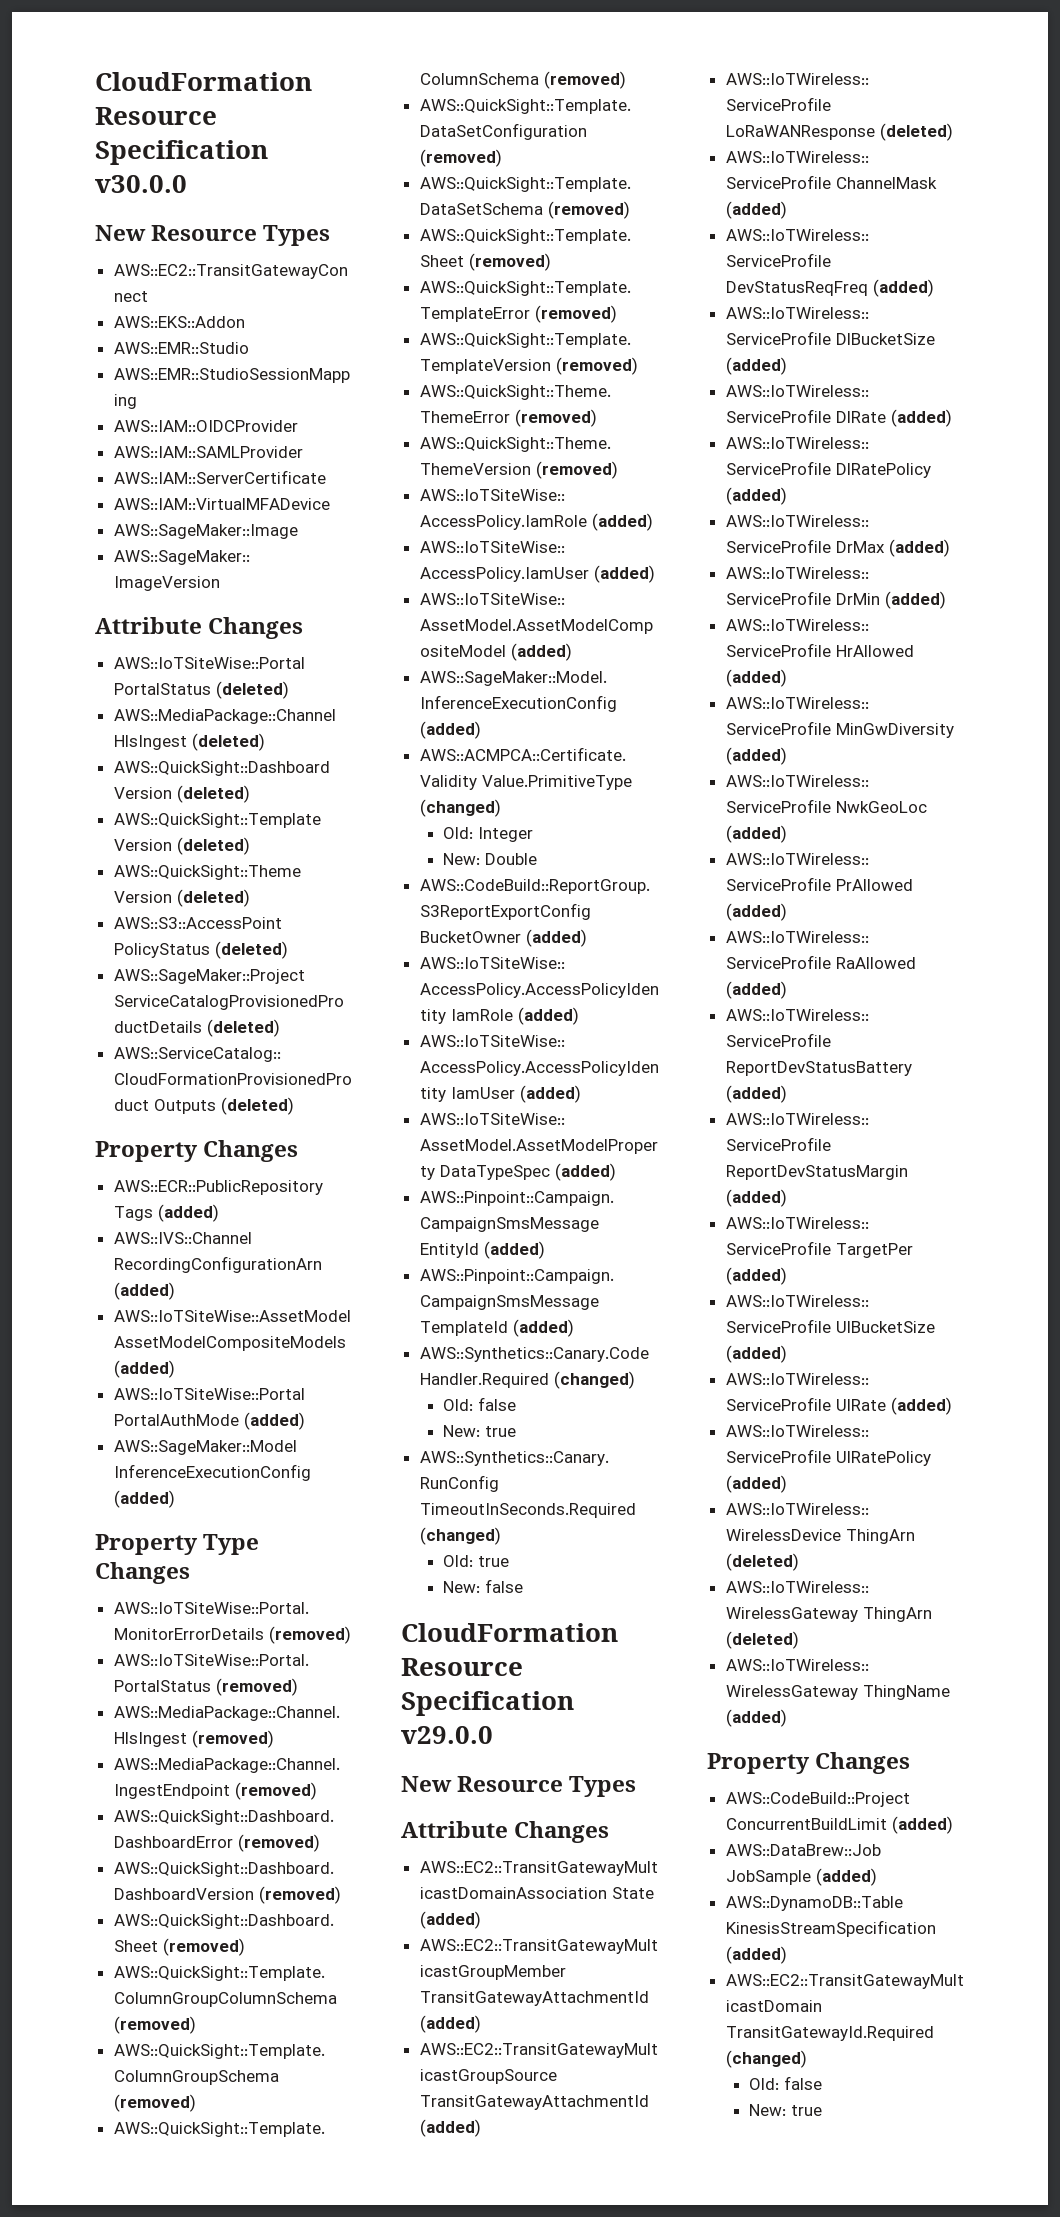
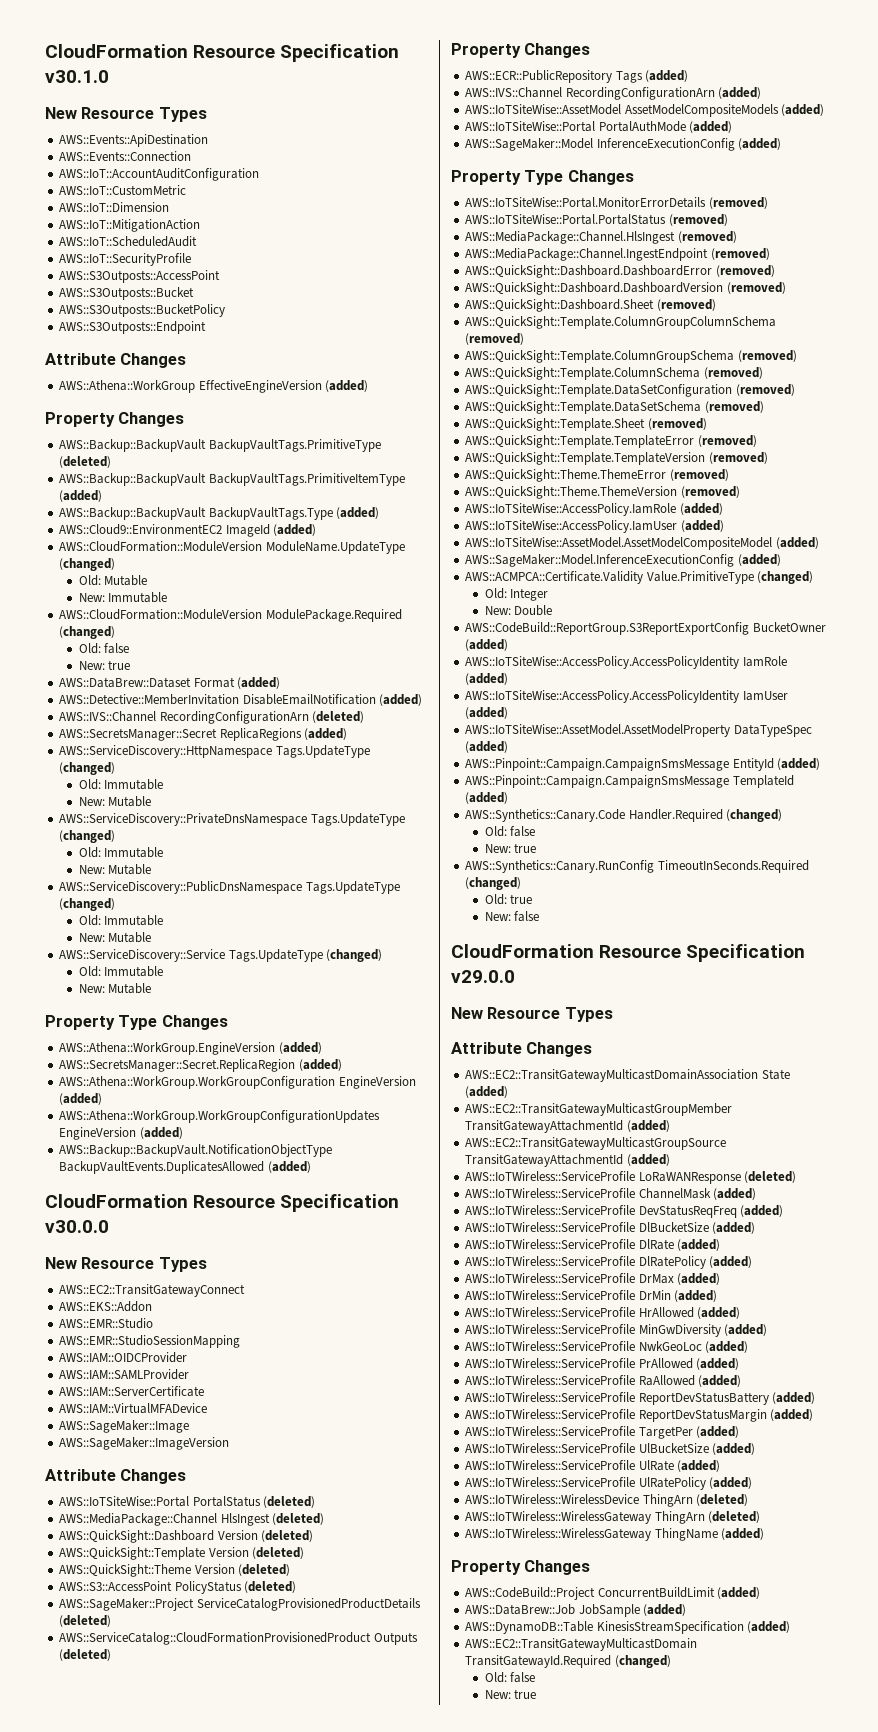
+ CloudFormation Resource Specification v30.1.0
+ New Resource Types
+ AWS::Events::ApiDestination
+ AWS::Events::Connection
+ AWS::IoT::AccountAuditConfiguration
+ AWS::IoT::CustomMetric
+ AWS::IoT::Dimension
+ AWS::IoT::MitigationAction
+ AWS::IoT::ScheduledAudit
+ AWS::IoT::SecurityProfile
+ AWS::S3Outposts::AccessPoint
+ AWS::S3Outposts::Bucket
+ AWS::S3Outposts::BucketPolicy
+ AWS::S3Outposts::Endpoint
+ Attribute Changes
+ AWS::Athena::WorkGroup EffectiveEngineVersion (added)
+ Property Changes
+ AWS::Backup::BackupVault BackupVaultTags.PrimitiveType (deleted)
+ AWS::Backup::BackupVault BackupVaultTags.PrimitiveItemType (added)
+ AWS::Backup::BackupVault BackupVaultTags.Type (added)
+ AWS::Cloud9::EnvironmentEC2 ImageId (added)
+ AWS::CloudFormation::ModuleVersion ModuleName.UpdateType (changed)
+ Old: Mutable
+ New: Immutable
+ AWS::CloudFormation::ModuleVersion ModulePackage.Required (changed)
+ Old: false
+ New: true
+ AWS::DataBrew::Dataset Format (added)
+ AWS::Detective::MemberInvitation DisableEmailNotification (added)
+ AWS::IVS::Channel RecordingConfigurationArn (deleted)
+ AWS::SecretsManager::Secret ReplicaRegions (added)
+ AWS::ServiceDiscovery::HttpNamespace Tags.UpdateType (changed)
+ Old: Immutable
+ New: Mutable
+ AWS::ServiceDiscovery::PrivateDnsNamespace Tags.UpdateType (changed)
+ Old: Immutable
+ New: Mutable
+ AWS::ServiceDiscovery::PublicDnsNamespace Tags.UpdateType (changed)
+ Old: Immutable
+ New: Mutable
+ AWS::ServiceDiscovery::Service Tags.UpdateType (changed)
+ Old: Immutable
+ New: Mutable
+ Property Type Changes
+ AWS::Athena::WorkGroup.EngineVersion (added)
+ AWS::SecretsManager::Secret.ReplicaRegion (added)
+ AWS::Athena::WorkGroup.WorkGroupConfiguration EngineVersion (added)
+ AWS::Athena::WorkGroup.WorkGroupConfigurationUpdates EngineVersion (added)
+ AWS::Backup::BackupVault.NotificationObjectType BackupVaultEvents.DuplicatesAllowed (added)

